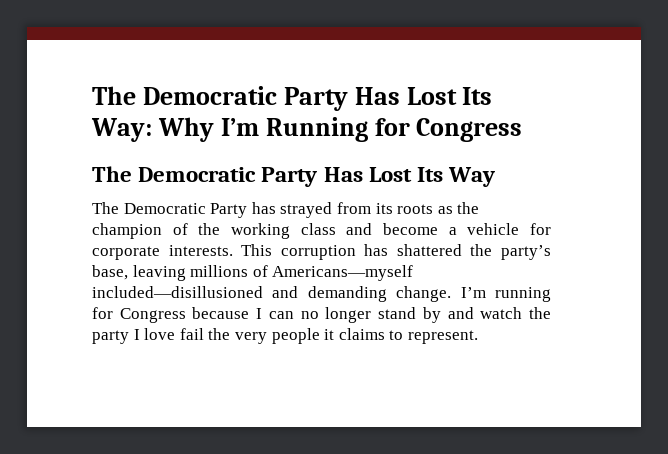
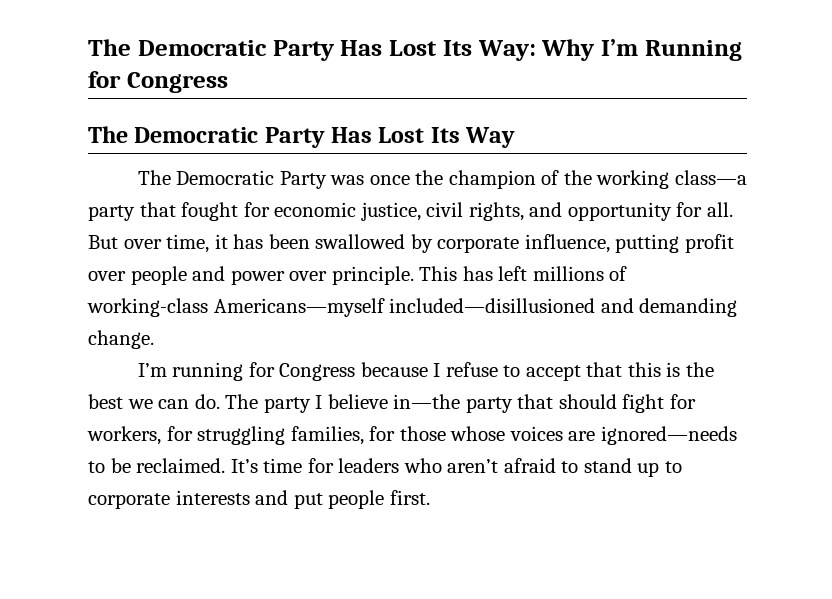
- The Democratic Party has strayed from its roots as the champion of the working class and become a vehicle for corporate interests. This corruption has shattered the party’s base, leaving millions of Americans—myself included—disillusioned and demanding change. I’m running for Congress because I can no longer stand by and watch the party I love fail the very people it claims to represent.
+ The Democratic Party was once the champion of the working class—a party that fought for economic justice, civil rights, and opportunity for all. But over time, it has been swallowed by corporate influence, putting profit over people and power over principle. This has left millions of working-class Americans—myself included—disillusioned and demanding change.
+ I’m running for Congress because I refuse to accept that this is the best we can do. The party I believe in—the party that should fight for workers, for struggling families, for those whose voices are ignored—needs to be reclaimed. It’s time for leaders who aren’t afraid to stand up to corporate interests and put people first.

